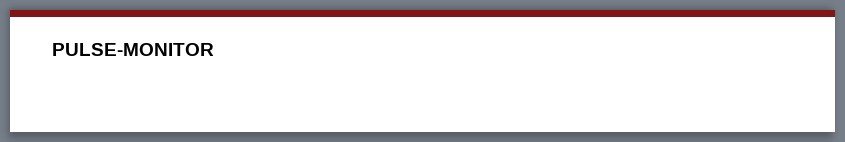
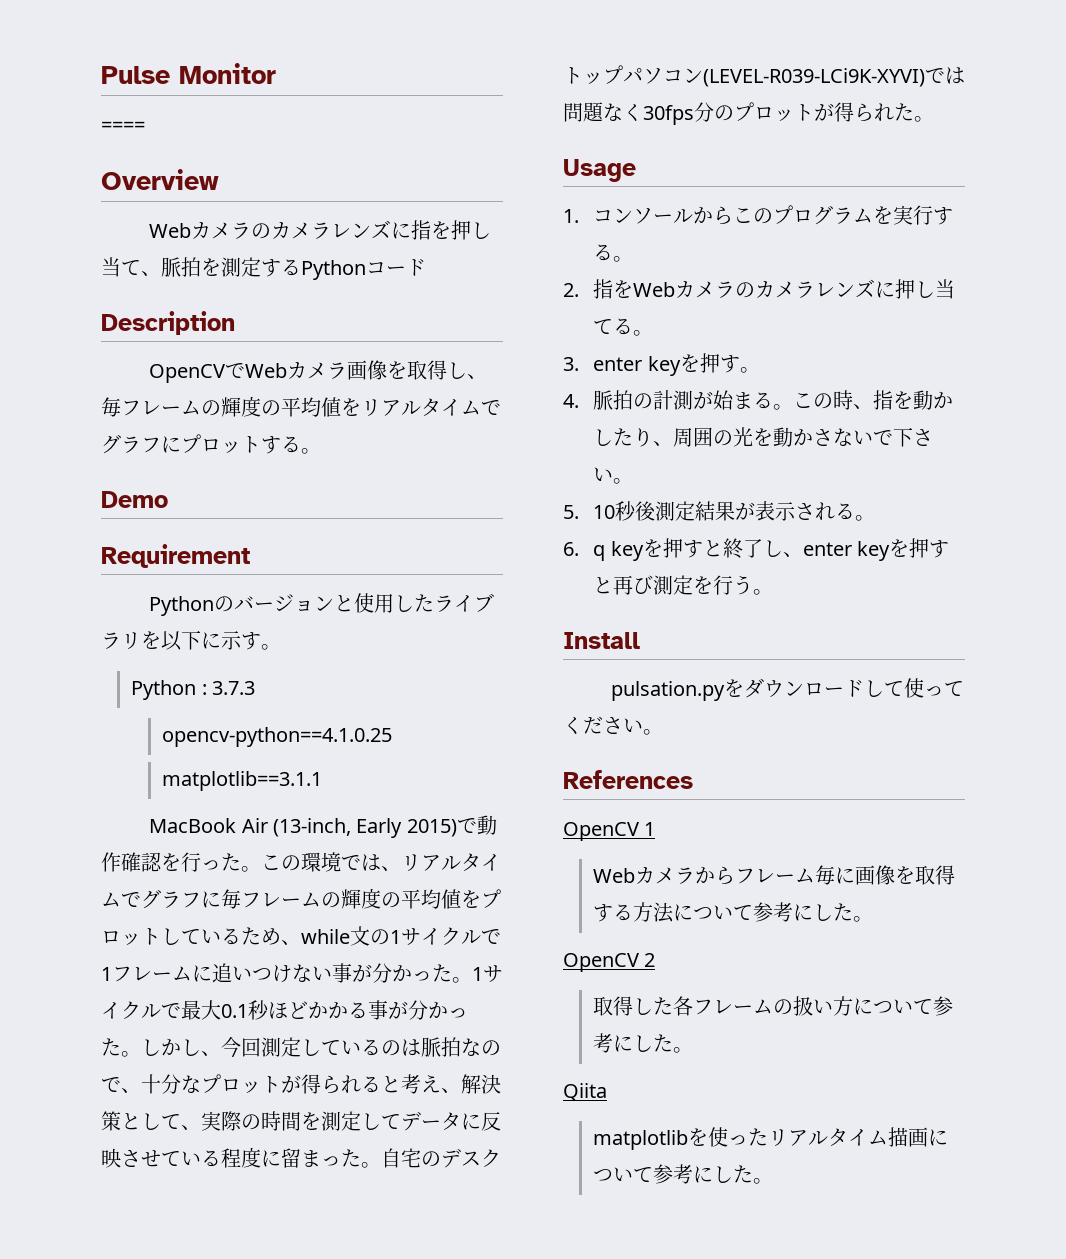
- PULSE-MONITOR
+ Pulse Monitor
+ ====
+ Overview
+ Webカメラのカメラレンズに指を押し当て、脈拍を測定するPythonコード
+ Description
+ OpenCVでWebカメラ画像を取得し、毎フレームの輝度の平均値をリアルタイムでグラフにプロットする。
+ Demo
+ Requirement
+ Pythonのバージョンと使用したライブラリを以下に示す。
+ Python : 3.7.3
+ opencv-python==4.1.0.25
+ matplotlib==3.1.1
+ MacBook Air (13-inch, Early 2015)で動作確認を行った。この環境では、リアルタイムでグラフに毎フレームの輝度の平均値をプロットしているため、while文の1サイクルで1フレームに追いつけない事が分かった。1サイクルで最大0.1秒ほどかかる事が分かった。しかし、今回測定しているのは脈拍なので、十分なプロットが得られると考え、解決策として、実際の時間を測定してデータに反映させている程度に留まった。自宅のデスクトップパソコン(LEVEL-R039-LCi9K-XYVI)では問題なく30fps分のプロットが得られた。
+ Usage
+ 1.コンソールからこのプログラムを実行する。
+ 2.指をWebカメラのカメラレンズに押し当てる。
+ 3. enter keyを押す。
+ 4.脈拍の計測が始まる。この時、指を動かしたり、周囲の光を動かさないで下さい。
+ 5. 10秒後測定結果が表示される。
+ 6. q keyを押すと終了し、enter keyを押すと再び測定を行う。
+ Install
+ pulsation.pyをダウンロードして使ってください。
+ References
+ OpenCV 1
+ Webカメラからフレーム毎に画像を取得する方法について参考にした。
+ OpenCV 2
+ 取得した各フレームの扱い方について参考にした。
+ Qiita
+ matplotlibを使ったリアルタイム描画について参考にした。

